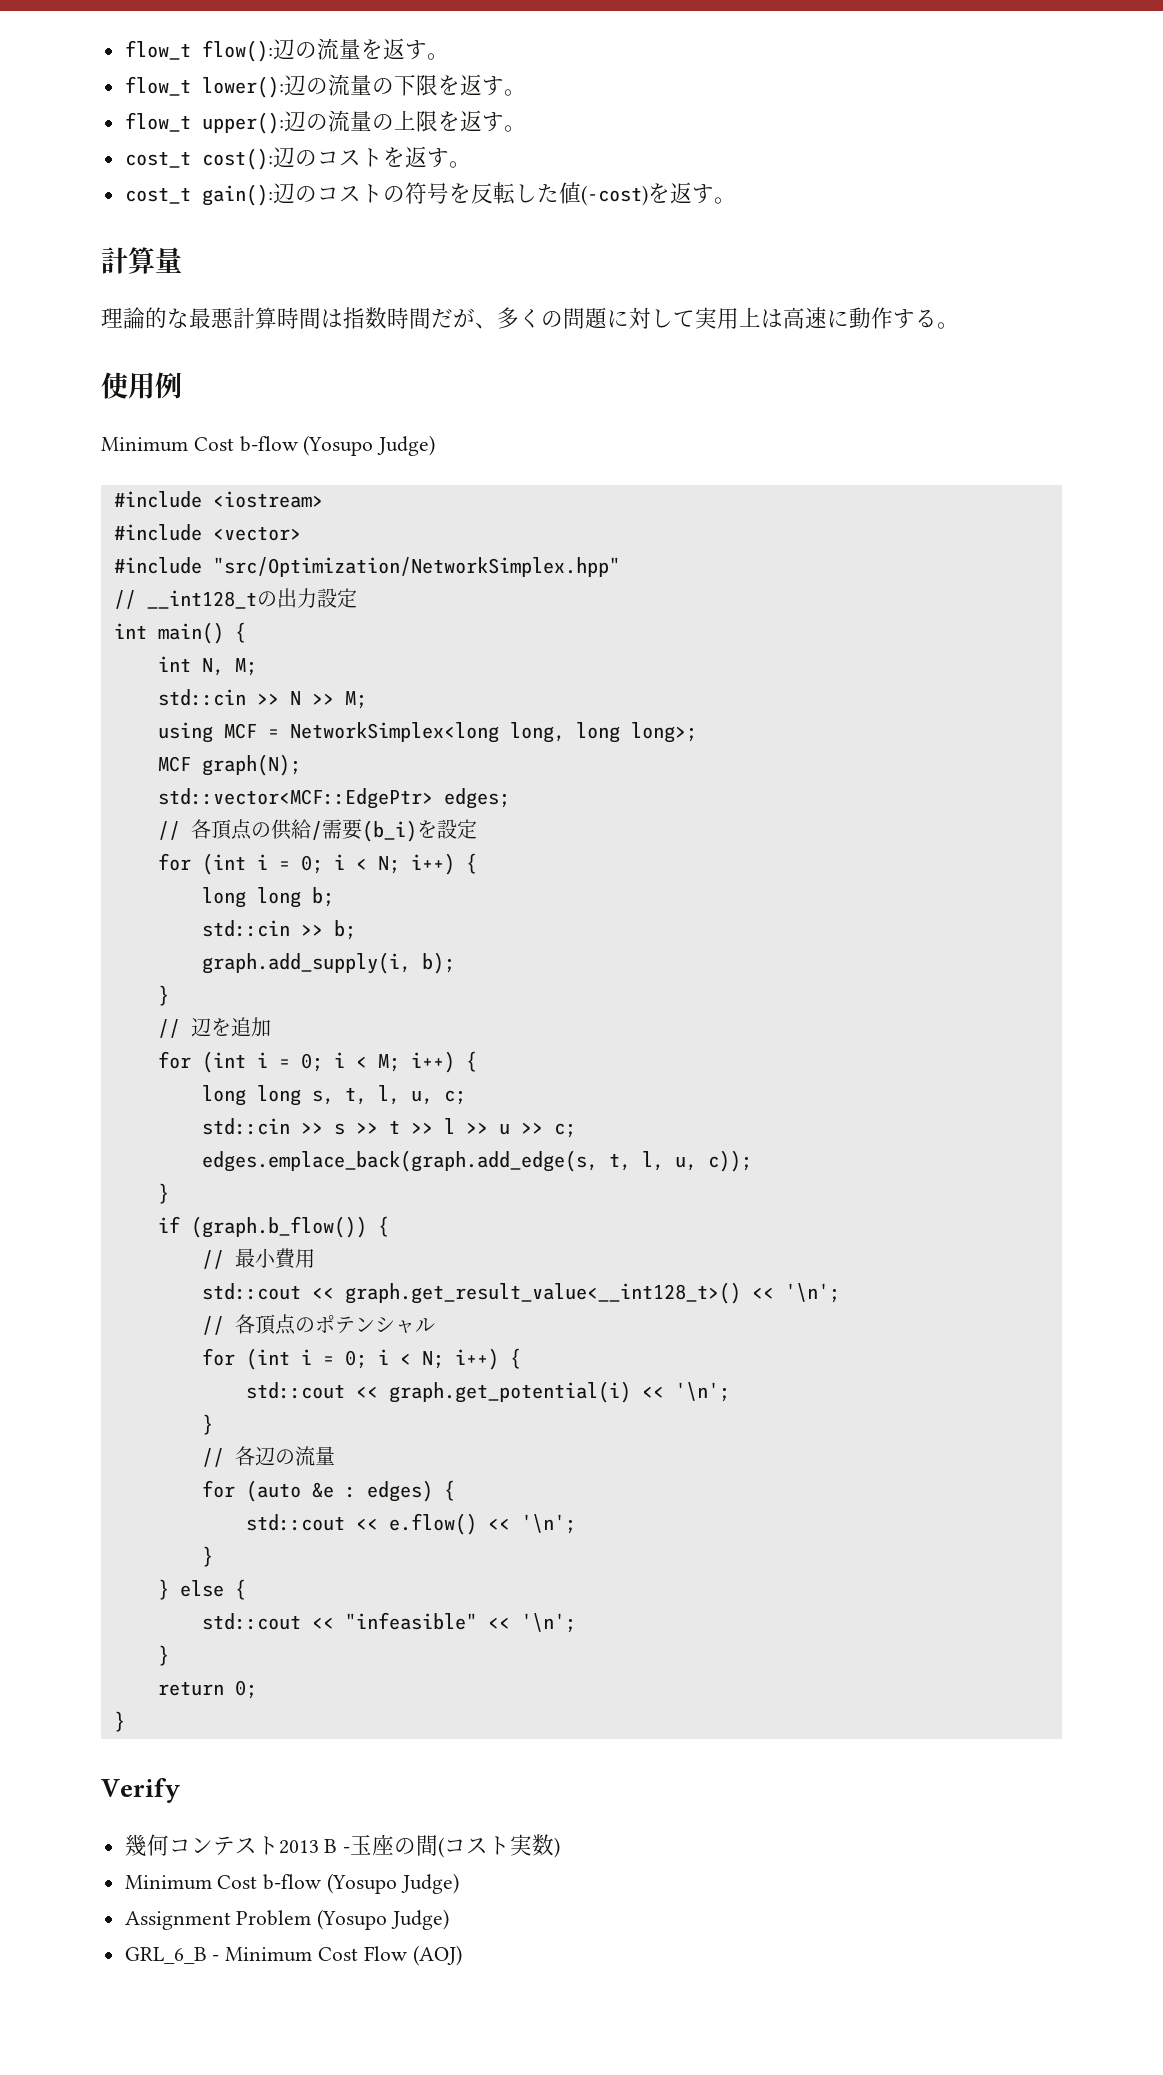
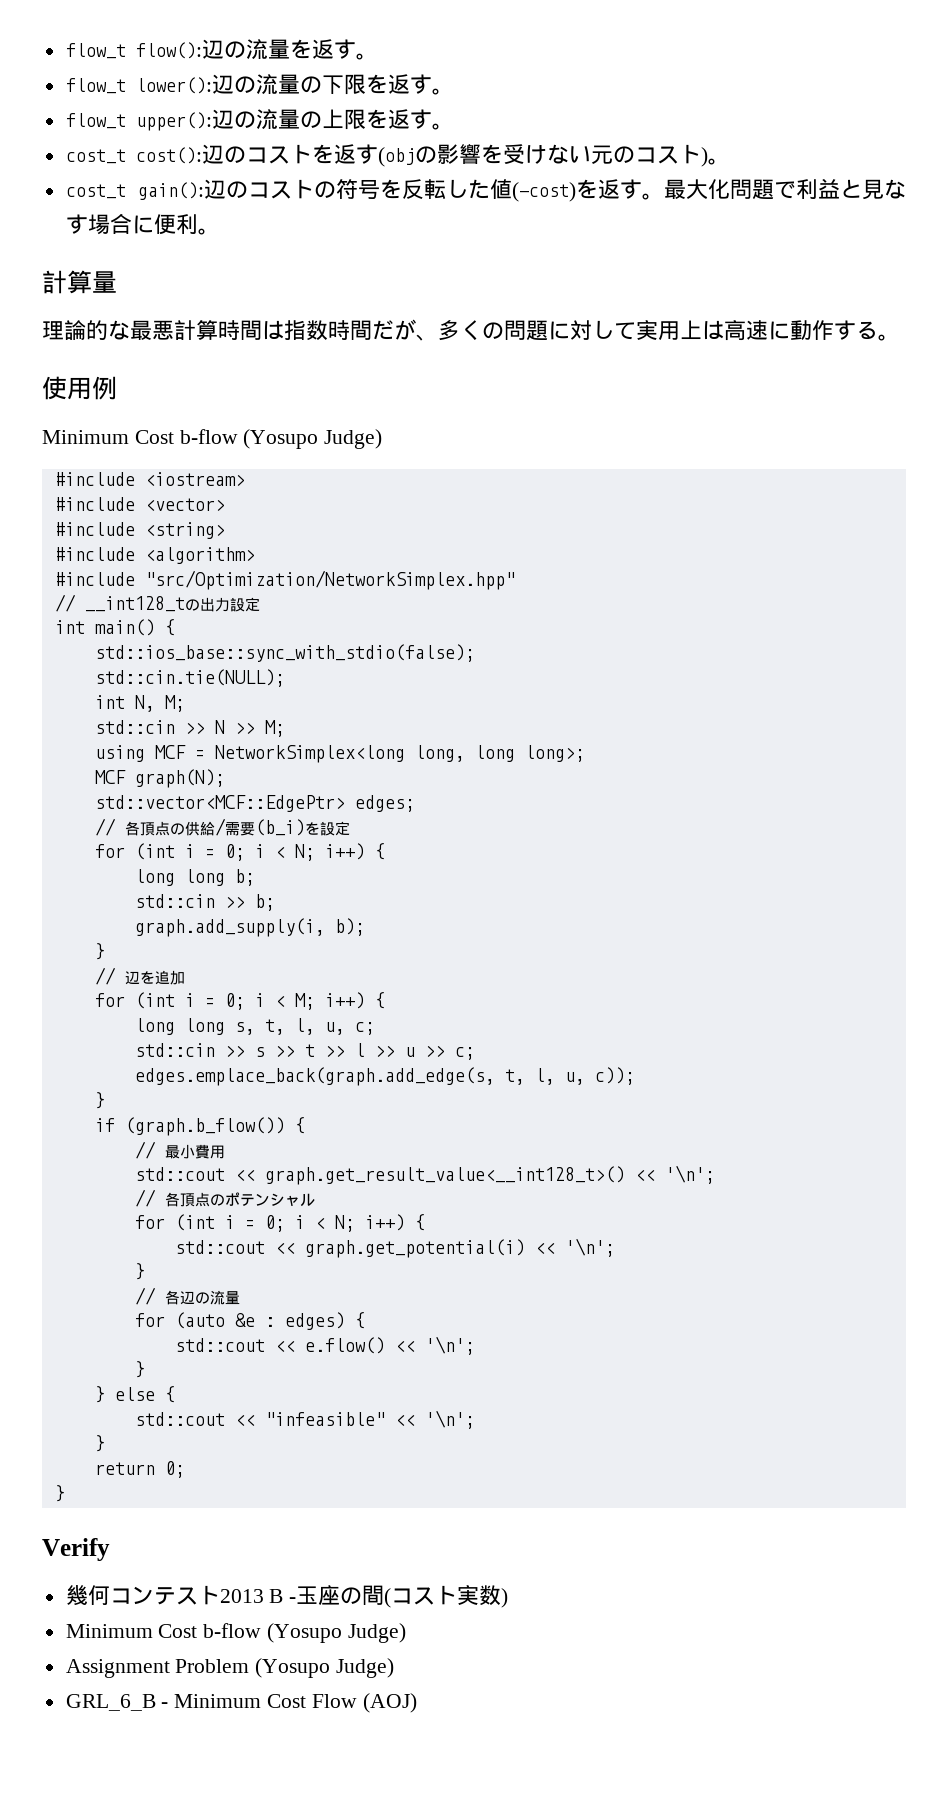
- cost_t cost():辺のコストを返す。
+ cost_t cost():辺のコストを返す(objの影響を受けない元のコスト)。
+ 最大化問題で利益と見なす場合に便利。
+ #include <string>
+ #include <algorithm>
+ std::ios_base::sync_with_stdio(false);
+ std::cin.tie(NULL);

